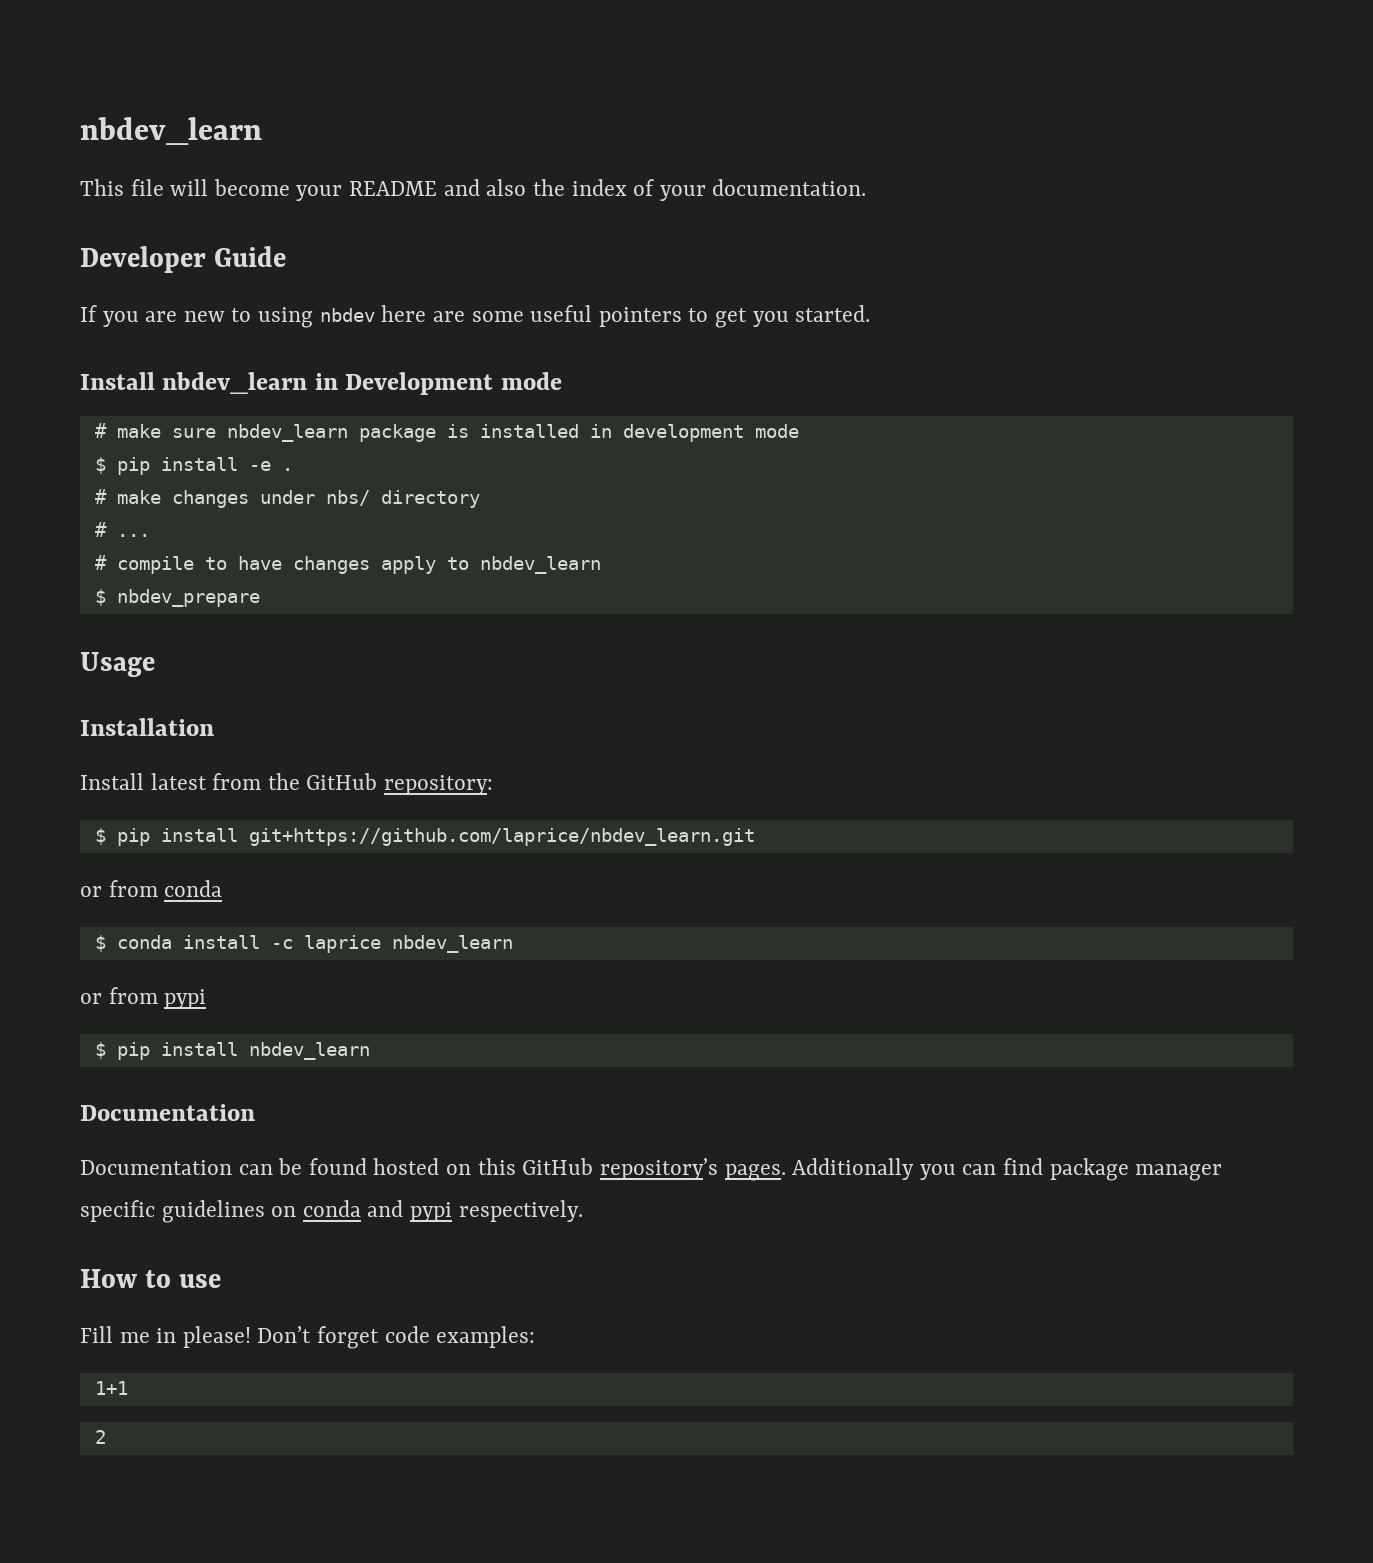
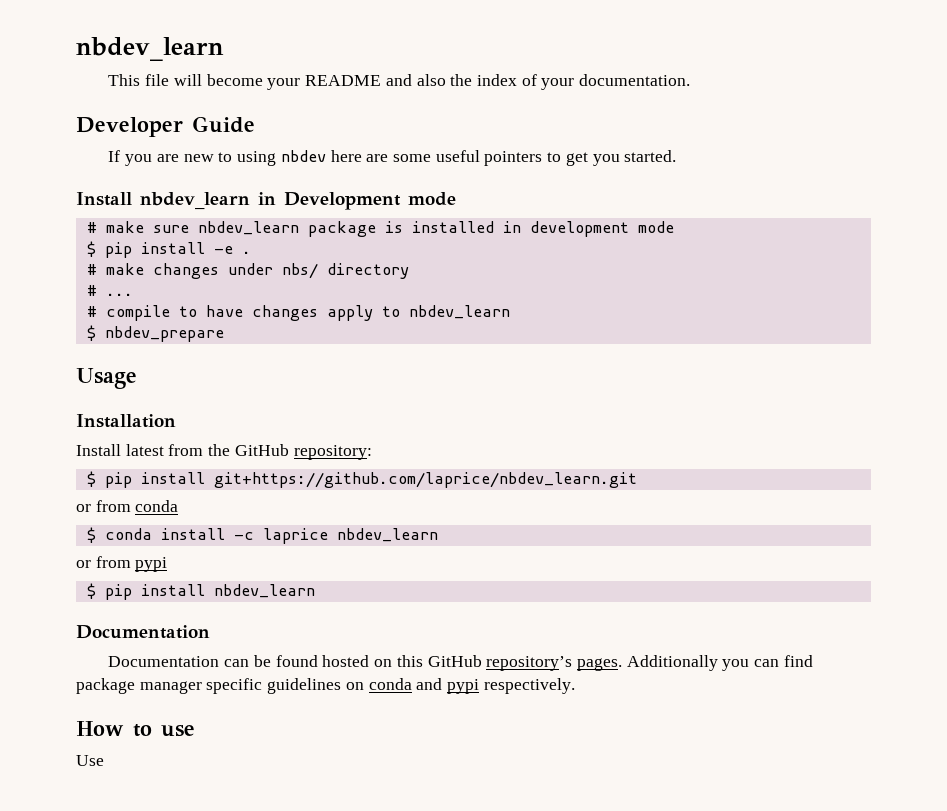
- Fill me in please! Don’t forget code examples:
- 1+1
- 2
+ Use

